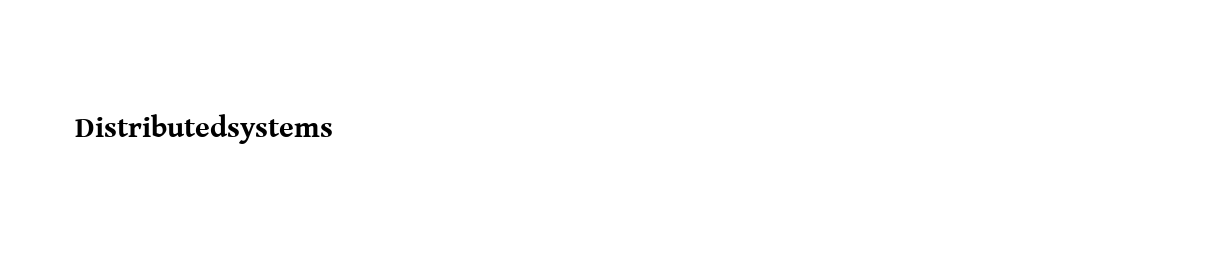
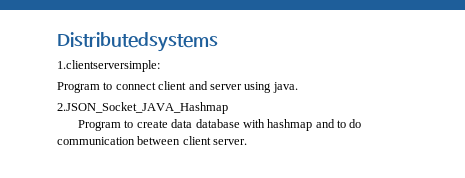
+ 1.clientserversimple:
+ Program to connect client and server using java.
+ 2.JSON_Socket_JAVA_Hashmap
+ Program to create data database with hashmap and to do communication between client server.

